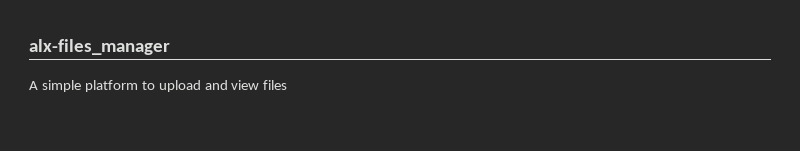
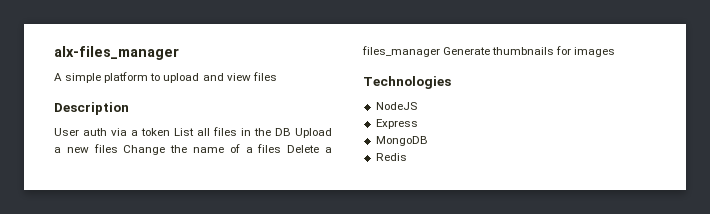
+ Description
+ User auth via a token List all files in the DB Upload a new files Change the name of a files Delete a files_manager Generate thumbnails for images
+ Technologies
+ NodeJS
+ Express
+ MongoDB
+ Redis

